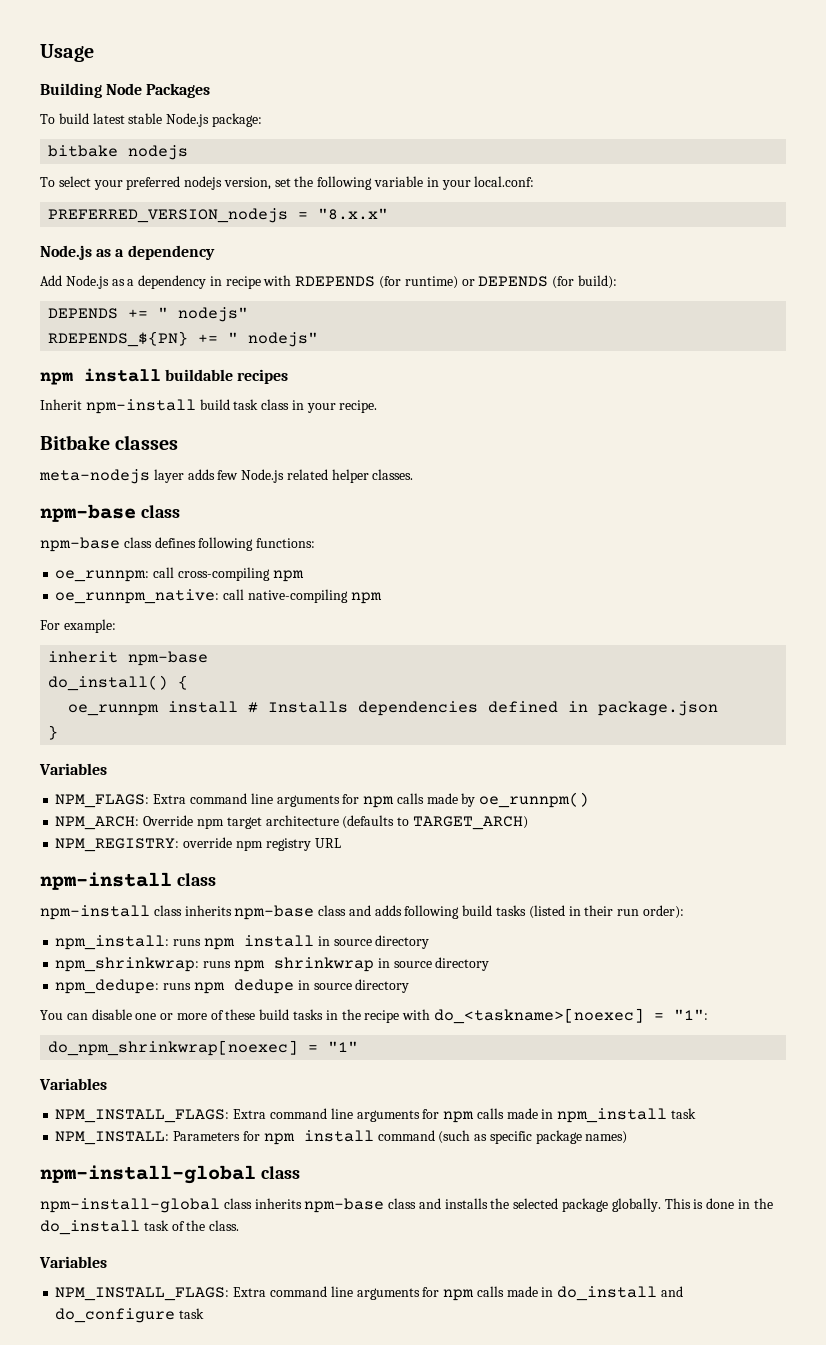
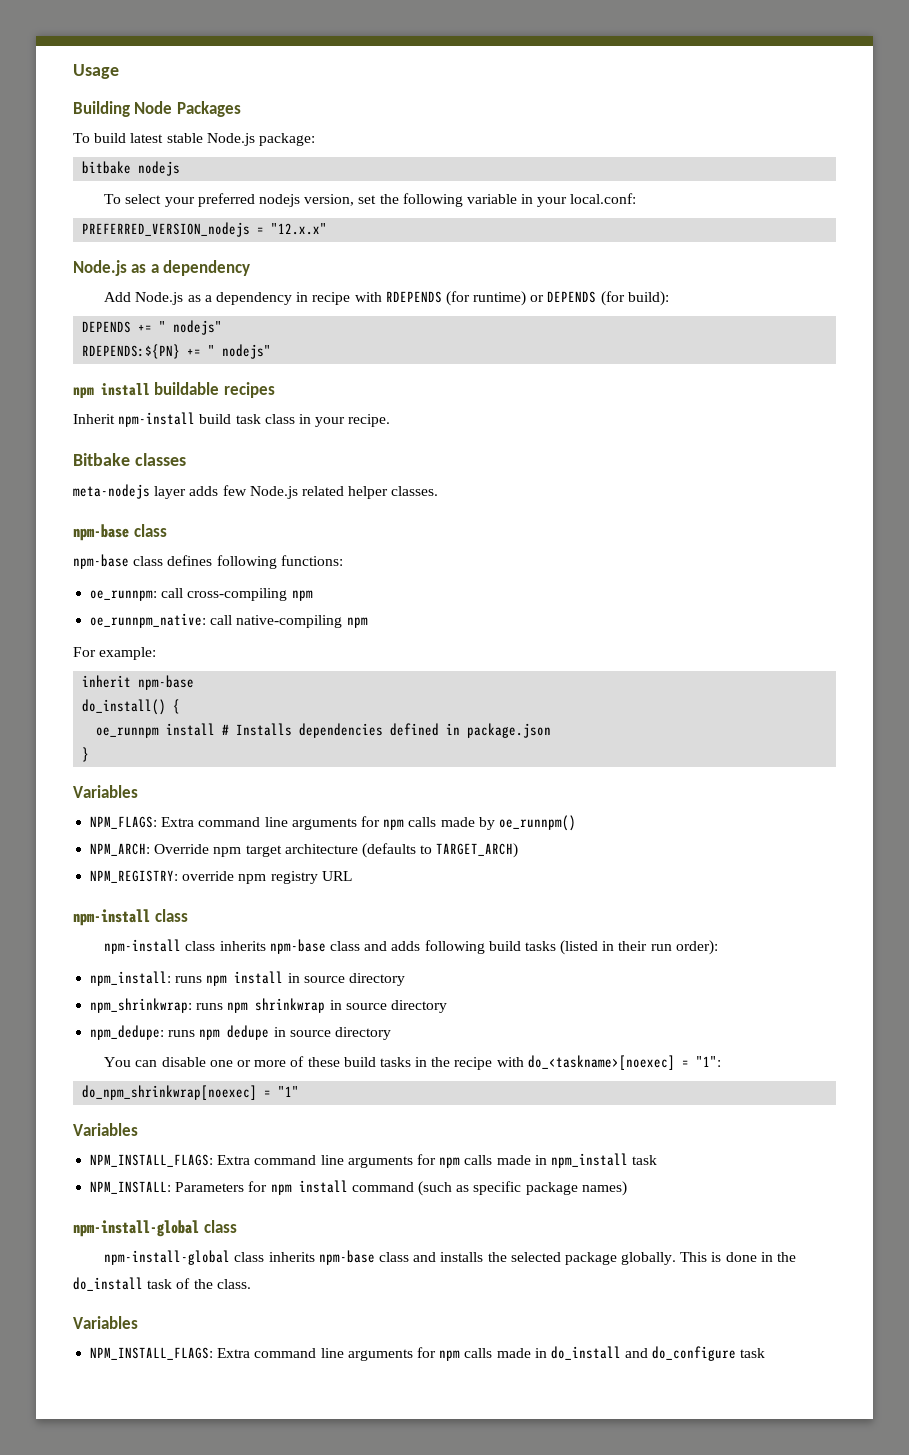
- PREFERRED_VERSION_nodejs = "8.x.x"
+ PREFERRED_VERSION_nodejs = "12.x.x"
- RDEPENDS_${PN} += " nodejs"
+ RDEPENDS:${PN} += " nodejs"

